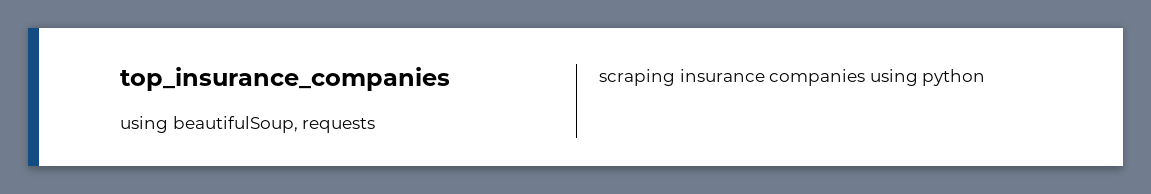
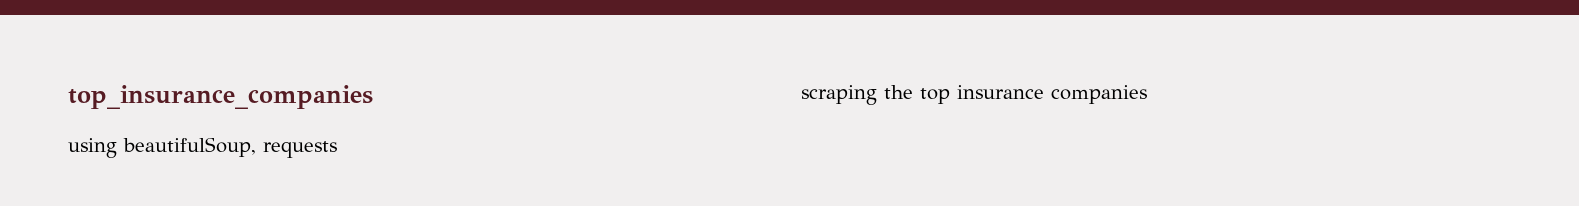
- scraping insurance companies using python
+ scraping the top insurance companies

